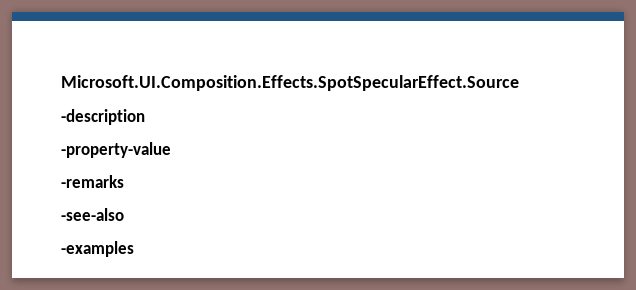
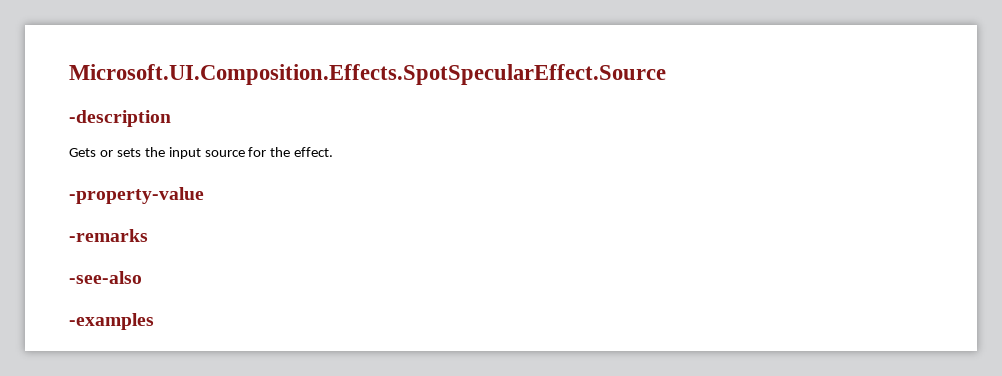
+ Gets or sets the input source for the effect.

